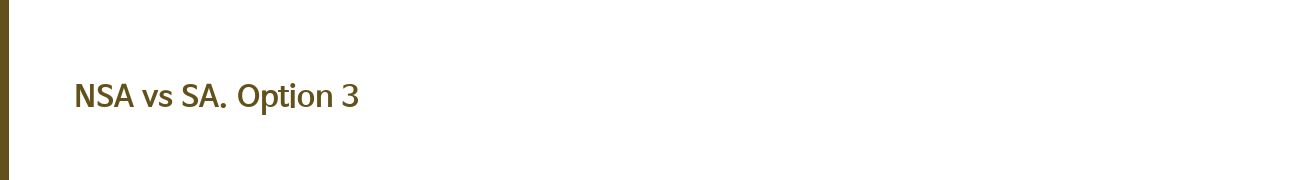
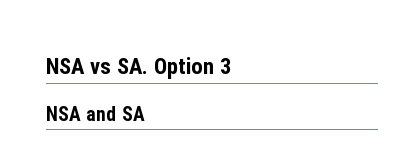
+ NSA and SA

